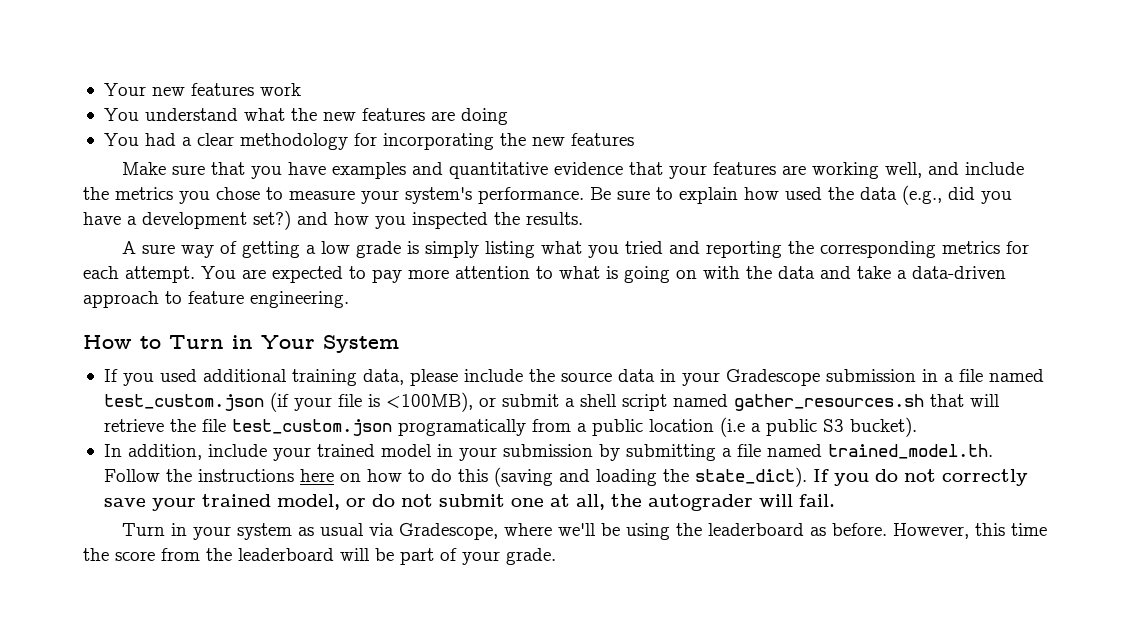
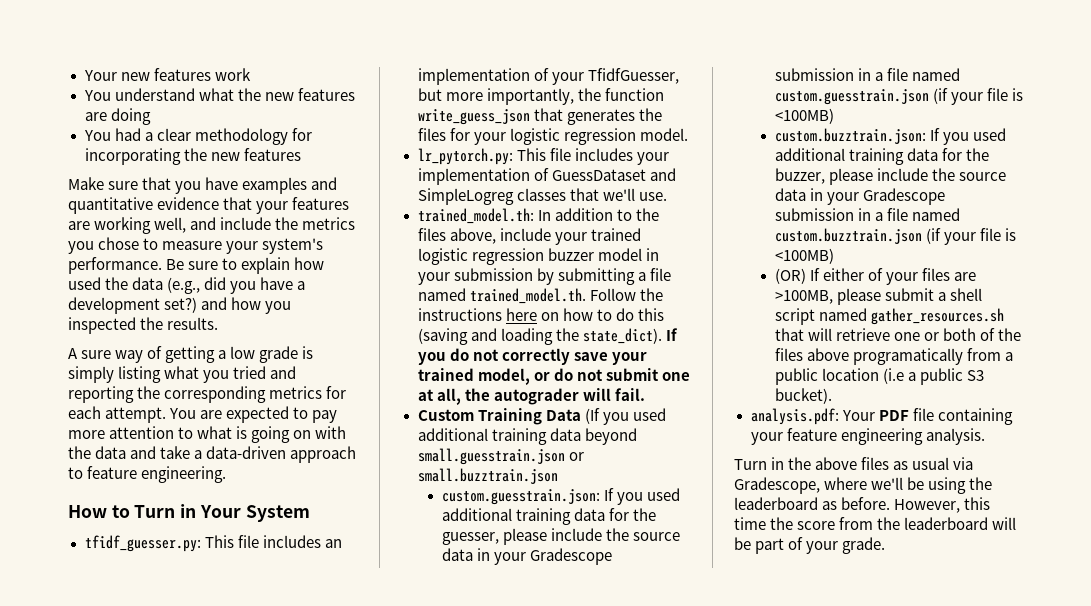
- If you used additional training data, please include the source data in your Gradescope submission in a file named test_custom.json (if your file is <100MB), or submit a shell script named gather_resources.sh that will retrieve the file test_custom.json programatically from a public location (i.e a public S3 bucket).
- In addition, include your trained model in your submission by submitting a file named trained_model.th. Follow the instructions here on how to do this (saving and loading the state_dict).
+ tfidf_guesser.py: This file includes an implementation of your TfidfGuesser, but more importantly, the function write_guess_json that generates the files for your logistic regression model.
+ lr_pytorch.py: This file includes your implementation of GuessDataset and SimpleLogreg classes that we'll use.
+ trained_model.th: In addition to the files above, include your trained logistic regression buzzer model in your submission by submitting a file named trained_model.th. Follow the instructions here on how to do this (saving and loading the state_dict).
- Turn in your system as usual via Gradescope, where we'll be using the leaderboard as before.
+ Custom Training Data (If you used additional training data beyond small.guesstrain.json or small.buzztrain.json
+ custom.guesstrain.json: If you used additional training data for the guesser, please include the source data in your Gradescope submission in a file named custom.guesstrain.json (if your file is <100MB)
+ custom.buzztrain.json: If you used additional training data for the buzzer, please include the source data in your Gradescope submission in a file named custom.buzztrain.json (if your file is <100MB)
+ (OR) If either of your files are >100MB, please submit a shell script named gather_resources.sh that will retrieve one or both of the files above programatically from a public location (i.e a public S3 bucket).
+ analysis.pdf: Your PDF file containing your feature engineering analysis.
+ Turn in the above files as usual via Gradescope, where we'll be using the leaderboard as before.

